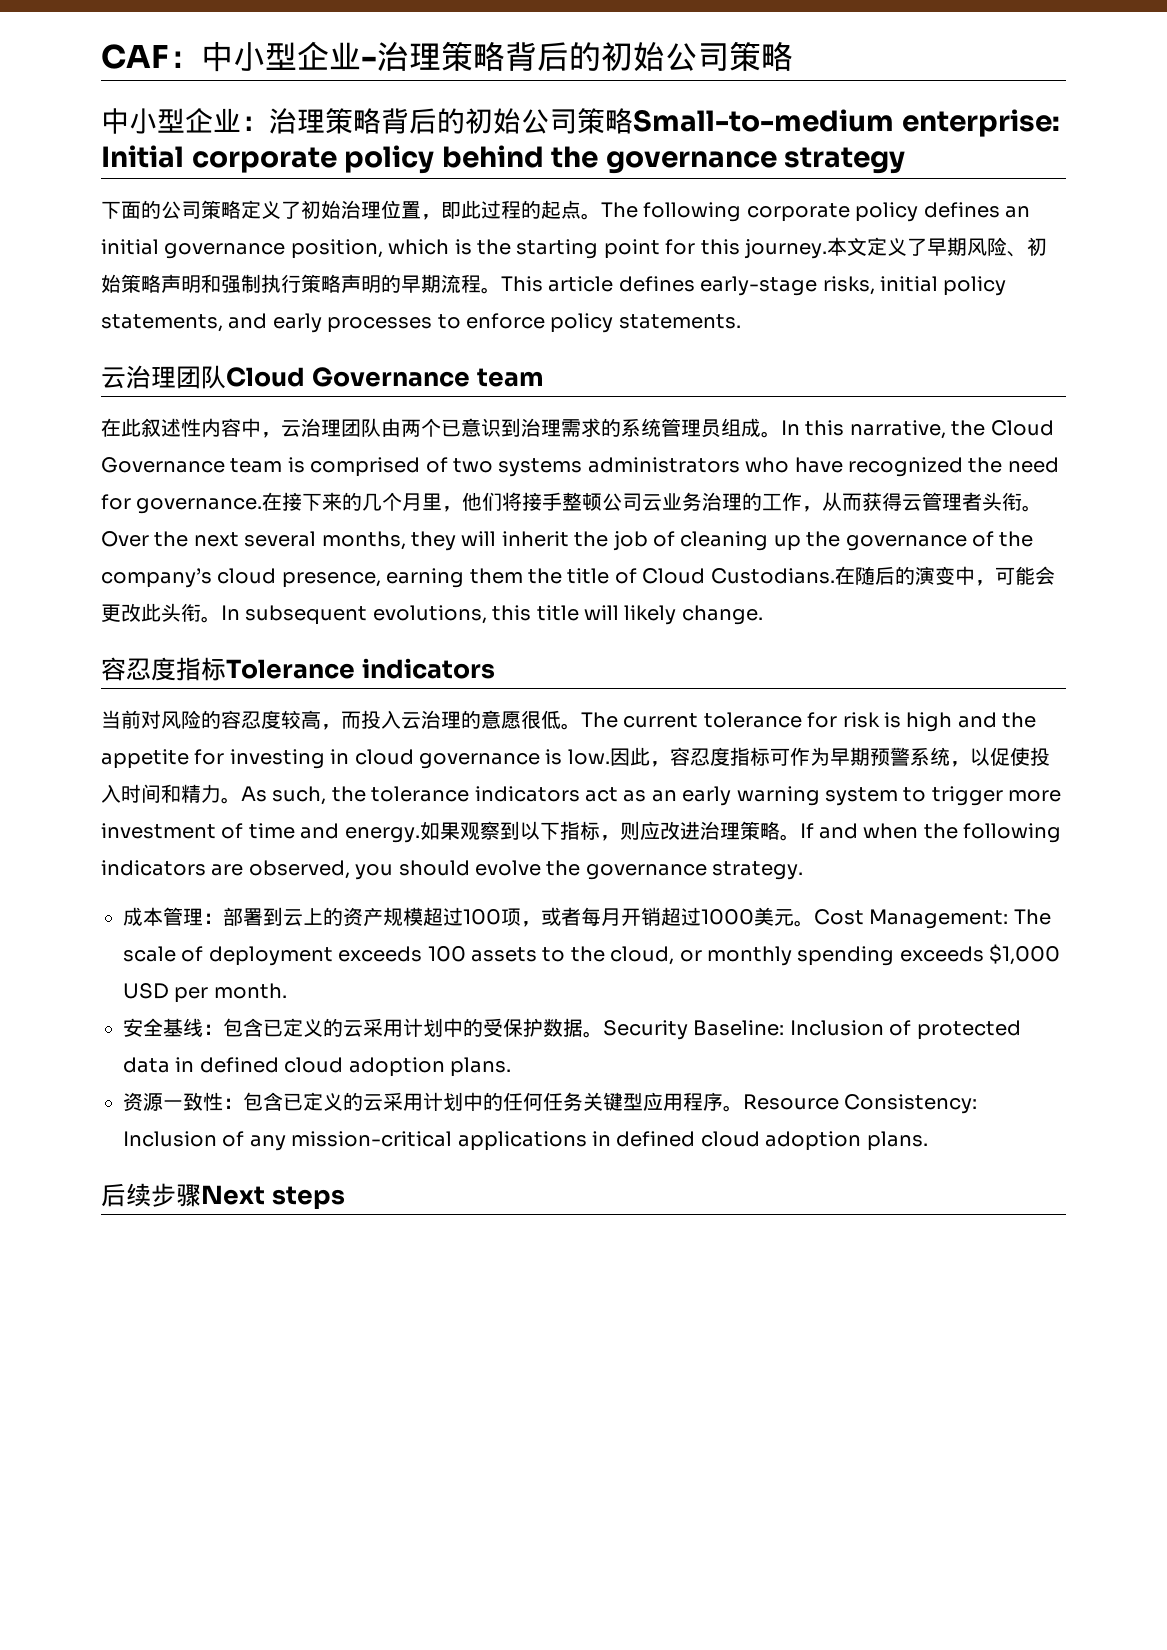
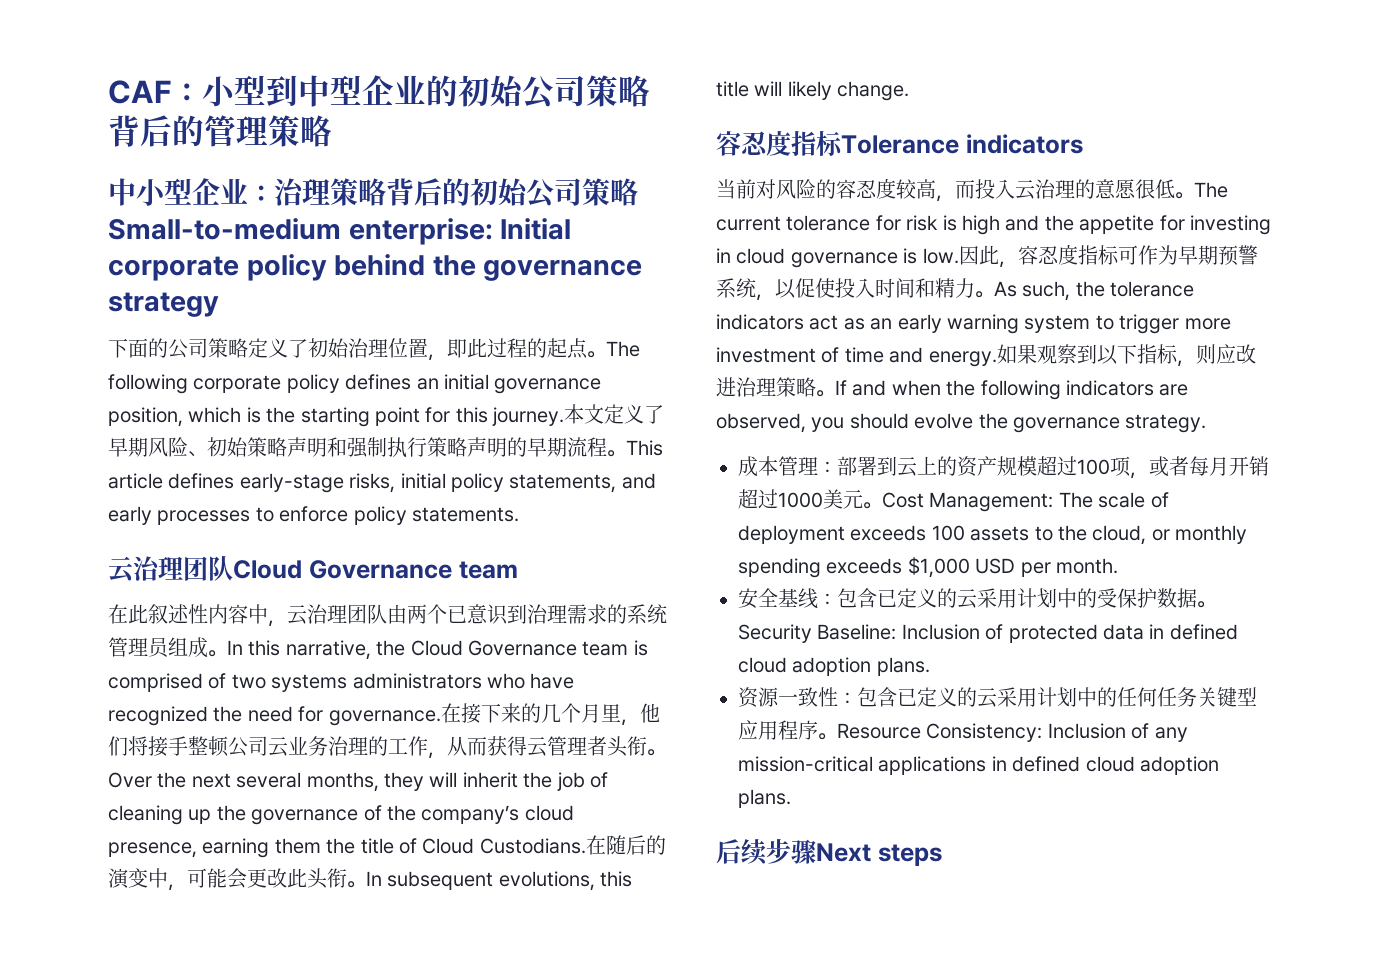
- CAF：中小型企业-治理策略背后的初始公司策略
+ CAF：小型到中型企业的初始公司策略背后的管理策略

